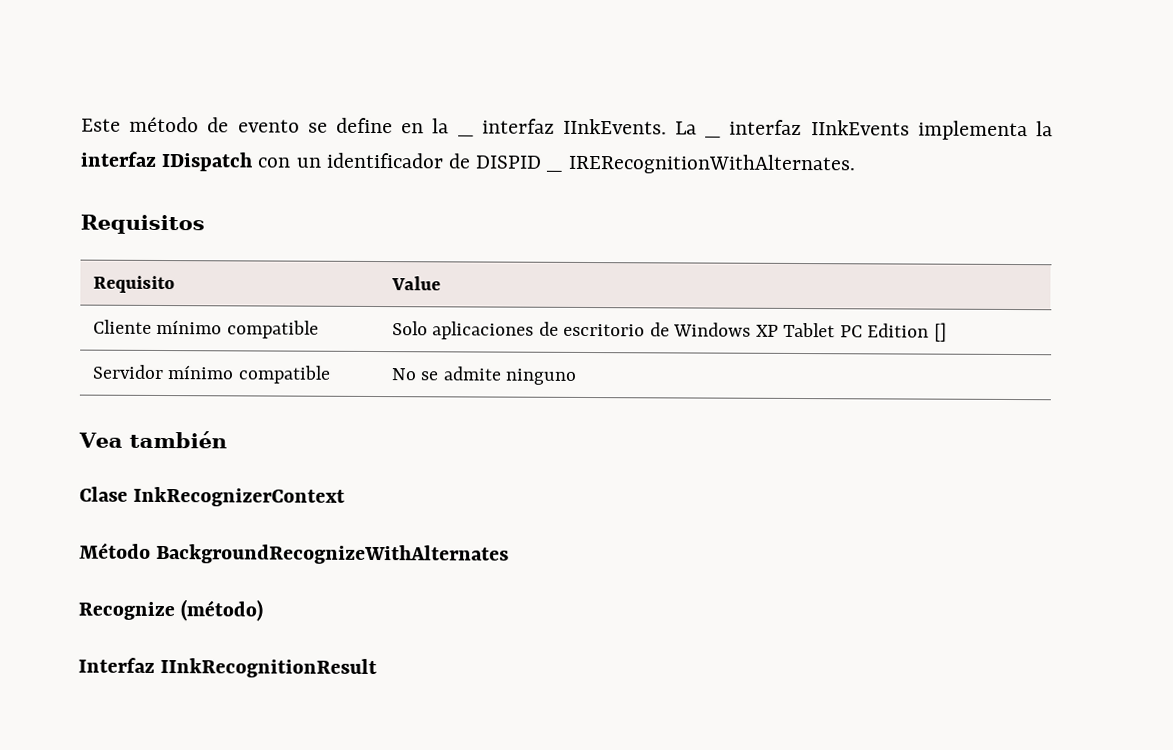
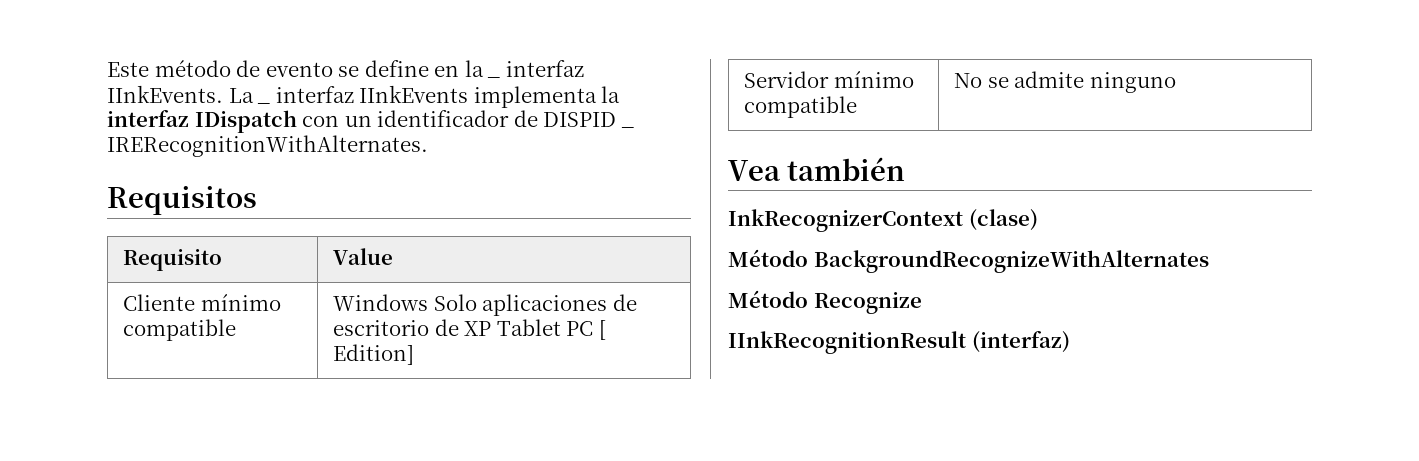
- Cliente mínimo compatible | Solo aplicaciones de escritorio de Windows XP Tablet PC Edition []
+ Cliente mínimo compatible | Windows Solo aplicaciones de escritorio de XP Tablet PC [ Edition]
- Clase InkRecognizerContext
+ InkRecognizerContext (clase)
- Recognize (método)
- Interfaz IInkRecognitionResult
+ Método Recognize
+ IInkRecognitionResult (interfaz)

